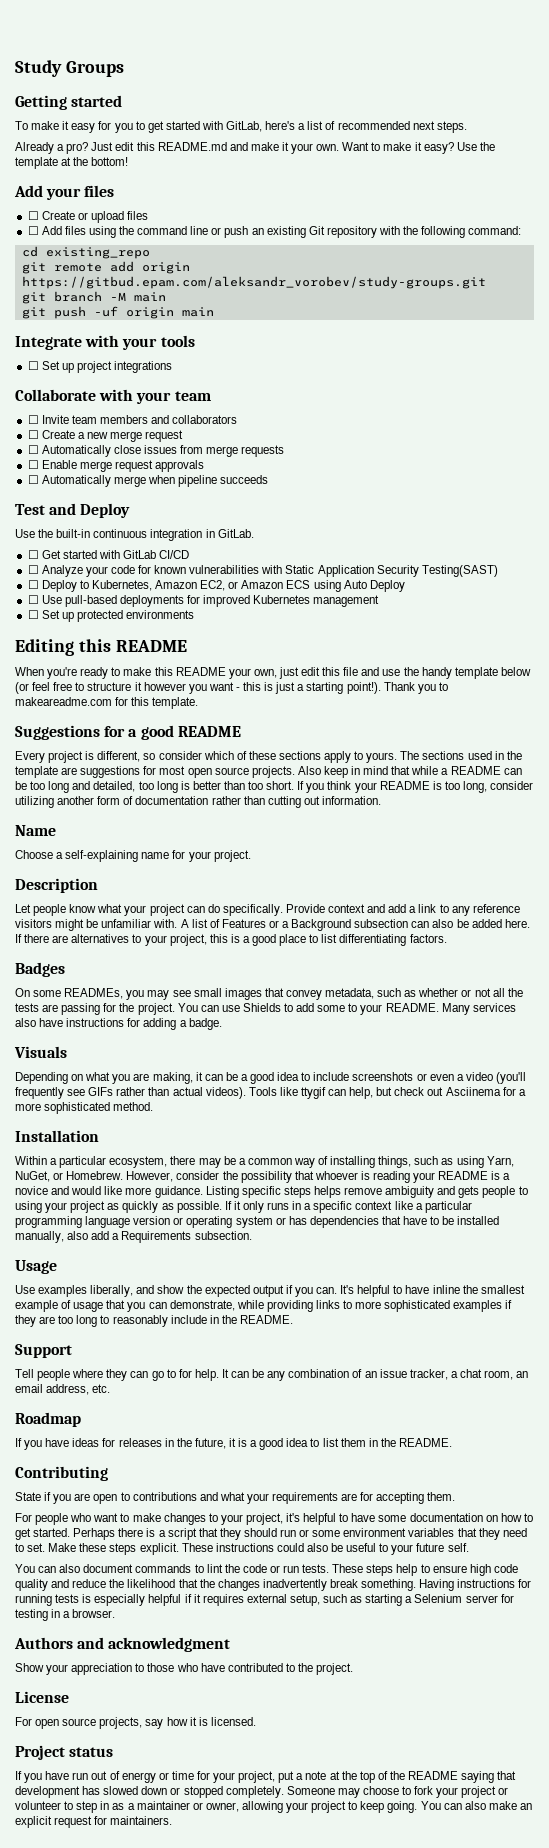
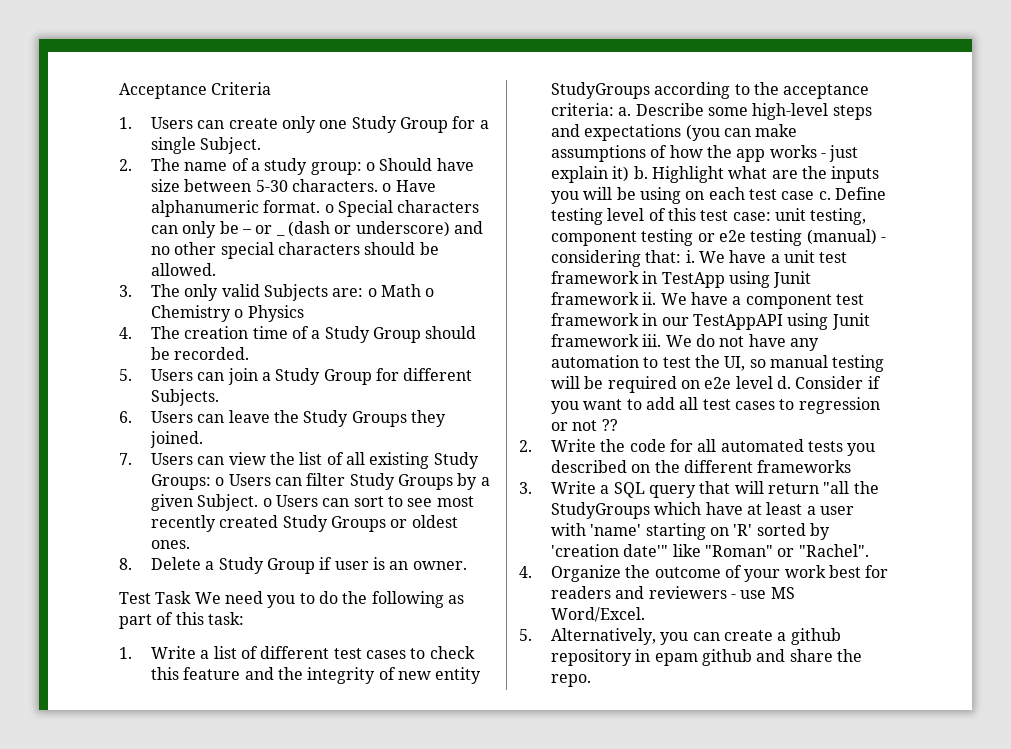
- Study Groups
- Getting started
- To make it easy for you to get started with GitLab, here's a list of recommended next steps.
- Already a pro? Just edit this README.md and make it your own. Want to make it easy? Use the template at the bottom!
- Add your files
- ☐ Create or upload files
- ☐ Add files using the command line or push an existing Git repository with the following command:
- cd existing_repo
- git remote add origin https://gitbud.epam.com/aleksandr_vorobev/study-groups.git
- git branch -M main
- git push -uf origin main
- Integrate with your tools
- ☐ Set up project integrations
- Collaborate with your team
- ☐ Invite team members and collaborators
- ☐ Create a new merge request
- ☐ Automatically close issues from merge requests
- ☐ Enable merge request approvals
- ☐ Automatically merge when pipeline succeeds
- Test and Deploy
- Use the built-in continuous integration in GitLab.
- ☐ Get started with GitLab CI/CD
- ☐ Analyze your code for known vulnerabilities with Static Application Security Testing(SAST)
- ☐ Deploy to Kubernetes, Amazon EC2, or Amazon ECS using Auto Deploy
- ☐ Use pull-based deployments for improved Kubernetes management
- ☐ Set up protected environments
- Editing this README
- When you're ready to make this README your own, just edit this file and use the handy template below (or feel free to structure it however you want - this is just a starting point!). Thank you to makeareadme.com for this template.
- Suggestions for a good README
- Every project is different, so consider which of these sections apply to yours. The sections used in the template are suggestions for most open source projects. Also keep in mind that while a README can be too long and detailed, too long is better than too short. If you think your README is too long, consider utilizing another form of documentation rather than cutting out information.
- Name
- Choose a self-explaining name for your project.
- Description
- Let people know what your project can do specifically. Provide context and add a link to any reference visitors might be unfamiliar with. A list of Features or a Background subsection can also be added here. If there are alternatives to your project, this is a good place to list differentiating factors.
- Badges
- On some READMEs, you may see small images that convey metadata, such as whether or not all the tests are passing for the project. You can use Shields to add some to your README. Many services also have instructions for adding a badge.
- Visuals
- Depending on what you are making, it can be a good idea to include screenshots or even a video (you'll frequently see GIFs rather than actual videos). Tools like ttygif can help, but check out Asciinema for a more sophisticated method.
- Installation
- Within a particular ecosystem, there may be a common way of installing things, such as using Yarn, NuGet, or Homebrew. However, consider the possibility that whoever is reading your README is a novice and would like more guidance. Listing specific steps helps remove ambiguity and gets people to using your project as quickly as possible. If it only runs in a specific context like a particular programming language version or operating system or has dependencies that have to be installed manually, also add a Requirements subsection.
- Usage
- Use examples liberally, and show the expected output if you can. It's helpful to have inline the smallest example of usage that you can demonstrate, while providing links to more sophisticated examples if they are too long to reasonably include in the README.
- Support
- Tell people where they can go to for help. It can be any combination of an issue tracker, a chat room, an email address, etc.
- Roadmap
- If you have ideas for releases in the future, it is a good idea to list them in the README.
- Contributing
- State if you are open to contributions and what your requirements are for accepting them.
- For people who want to make changes to your project, it's helpful to have some documentation on how to get started. Perhaps there is a script that they should run or some environment variables that they need to set. Make these steps explicit. These instructions could also be useful to your future self.
- You can also document commands to lint the code or run tests. These steps help to ensure high code quality and reduce the likelihood that the changes inadvertently break something. Having instructions for running tests is especially helpful if it requires external setup, such as starting a Selenium server for testing in a browser.
- Authors and acknowledgment
- Show your appreciation to those who have contributed to the project.
- License
- For open source projects, say how it is licensed.
- Project status
- If you have run out of energy or time for your project, put a note at the top of the README saying that development has slowed down or stopped completely. Someone may choose to fork your project or volunteer to step in as a maintainer or owner, allowing your project to keep going. You can also make an explicit request for maintainers.
+ Acceptance Criteria
+ 1. Users can create only one Study Group for a single Subject.
+ 2. The name of a study group: o Should have size between 5-30 characters. o Have alphanumeric format. o Special characters can only be – or _ (dash or underscore) and no other special characters should be allowed.
+ 3. The only valid Subjects are: o Math o Chemistry o Physics
+ 4. The creation time of a Study Group should be recorded.
+ 5. Users can join a Study Group for different Subjects.
+ 6. Users can leave the Study Groups they joined.
+ 7. Users can view the list of all existing Study Groups: o Users can filter Study Groups by a given Subject. o Users can sort to see most recently created Study Groups or oldest ones.
+ 8. Delete a Study Group if user is an owner.
+ Test Task We need you to do the following as part of this task:
+ 1. Write a list of different test cases to check this feature and the integrity of new entity StudyGroups according to the acceptance criteria: a. Describe some high-level steps and expectations (you can make assumptions of how the app works - just explain it) b. Highlight what are the inputs you will be using on each test case c. Define testing level of this test case: unit testing, component testing or e2e testing (manual) - considering that: i. We have a unit test framework in TestApp using Junit framework ii. We have a component test framework in our TestAppAPI using Junit framework iii. We do not have any automation to test the UI, so manual testing will be required on e2e level d. Consider if you want to add all test cases to regression or not ??
+ 2. Write the code for all automated tests you described on the different frameworks
+ 3. Write a SQL query that will return "all the StudyGroups which have at least a user with 'name' starting on 'R' sorted by 'creation date'" like "Roman" or "Rachel".
+ 4. Organize the outcome of your work best for readers and reviewers - use MS Word/Excel.
+ 5. Alternatively, you can create a github repository in epam github and share the repo.

